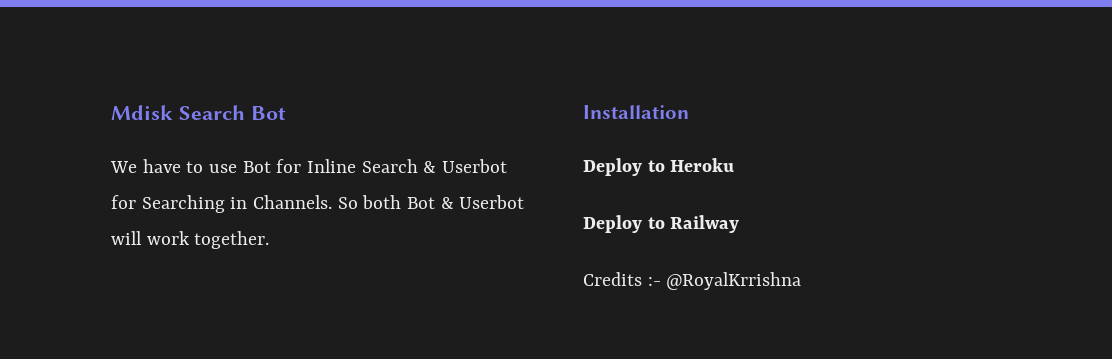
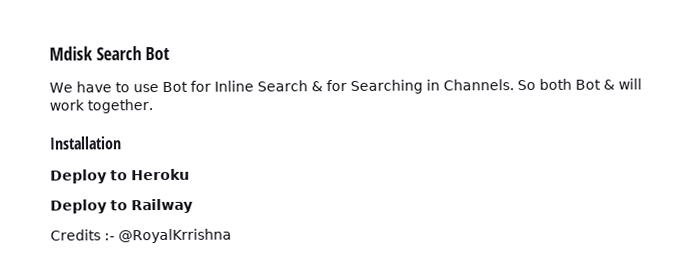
- We have to use Bot for Inline Search & Userbot for Searching in Channels.
+ We have to use Bot for Inline Search & for Searching in Channels.
- So both Bot & Userbot will work together.
+ So both Bot & will work together.

